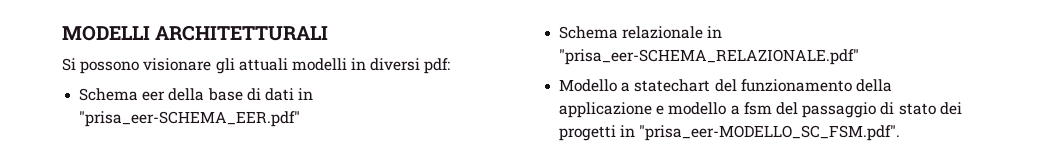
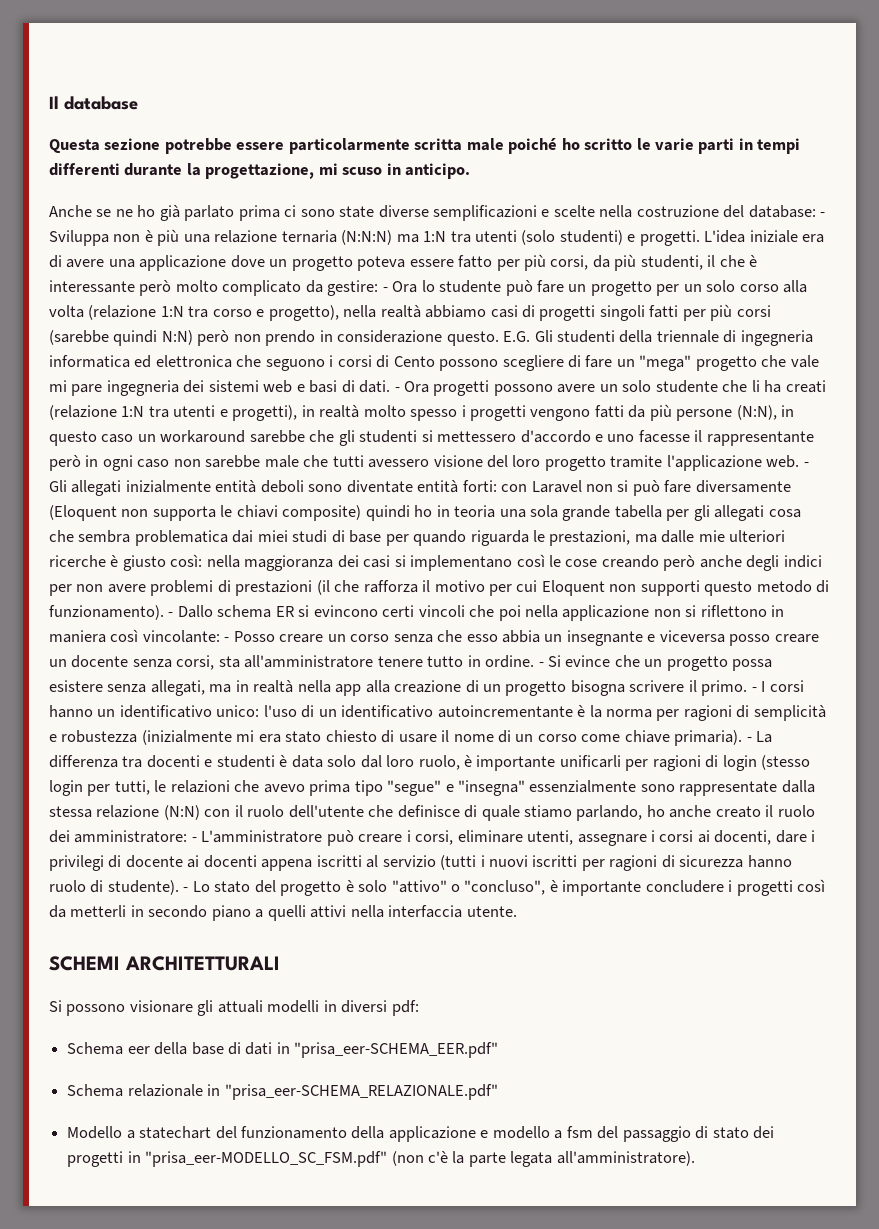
- MODELLI ARCHITETTURALI
+ Il database
+ Questa sezione potrebbe essere particolarmente scritta male poiché ho scritto le varie parti in tempi differenti durante la progettazione, mi scuso in anticipo.
+ Anche se ne ho già parlato prima ci sono state diverse semplificazioni e scelte nella costruzione del database: - Sviluppa non è più una relazione ternaria (N:N:N) ma 1:N tra utenti (solo studenti) e progetti. L'idea iniziale era di avere una applicazione dove un progetto poteva essere fatto per più corsi, da più studenti, il che è interessante però molto complicato da gestire: - Ora lo studente può fare un progetto per un solo corso alla volta (relazione 1:N tra corso e progetto), nella realtà abbiamo casi di progetti singoli fatti per più corsi (sarebbe quindi N:N) però non prendo in considerazione questo. E.G. Gli studenti della triennale di ingegneria informatica ed elettronica che seguono i corsi di Cento possono scegliere di fare un "mega" progetto che vale mi pare ingegneria dei sistemi web e basi di dati. - Ora progetti possono avere un solo studente che li ha creati (relazione 1:N tra utenti e progetti), in realtà molto spesso i progetti vengono fatti da più persone (N:N), in questo caso un workaround sarebbe che gli studenti si mettessero d'accordo e uno facesse il rappresentante però in ogni caso non sarebbe male che tutti avessero visione del loro progetto tramite l'applicazione web. - Gli allegati inizialmente entità deboli sono diventate entità forti: con Laravel non si può fare diversamente (Eloquent non supporta le chiavi composite) quindi ho in teoria una sola grande tabella per gli allegati cosa che sembra problematica dai miei studi di base per quando riguarda le prestazioni, ma dalle mie ulteriori ricerche è giusto così: nella maggioranza dei casi si implementano così le cose creando però anche degli indici per non avere problemi di prestazioni (il che rafforza il motivo per cui Eloquent non supporti questo metodo di funzionamento). - Dallo schema ER si evincono certi vincoli che poi nella applicazione non si riflettono in maniera così vincolante: - Posso creare un corso senza che esso abbia un insegnante e viceversa posso creare un docente senza corsi, sta all'amministratore tenere tutto in ordine. - Si evince che un progetto possa esistere senza allegati, ma in realtà nella app alla creazione di un progetto bisogna scrivere il primo. - I corsi hanno un identificativo unico: l'uso di un identificativo autoincrementante è la norma per ragioni di semplicità e robustezza (inizialmente mi era stato chiesto di usare il nome di un corso come chiave primaria). - La differenza tra docenti e studenti è data solo dal loro ruolo, è importante unificarli per ragioni di login (stesso login per tutti, le relazioni che avevo prima tipo "segue" e "insegna" essenzialmente sono rappresentate dalla stessa relazione (N:N) con il ruolo dell'utente che definisce di quale stiamo parlando, ho anche creato il ruolo dei amministratore: - L'amministratore può creare i corsi, eliminare utenti, assegnare i corsi ai docenti, dare i privilegi di docente ai docenti appena iscritti al servizio (tutti i nuovi iscritti per ragioni di sicurezza hanno ruolo di studente). - Lo stato del progetto è solo "attivo" o "concluso", è importante concludere i progetti così da metterli in secondo piano a quelli attivi nella interfaccia utente.
+ SCHEMI ARCHITETTURALI
- Modello a statechart del funzionamento della applicazione e modello a fsm del passaggio di stato dei progetti in "prisa_eer-MODELLO_SC_FSM.pdf".
+ Modello a statechart del funzionamento della applicazione e modello a fsm del passaggio di stato dei progetti in "prisa_eer-MODELLO_SC_FSM.pdf" (non c'è la parte legata all'amministratore).

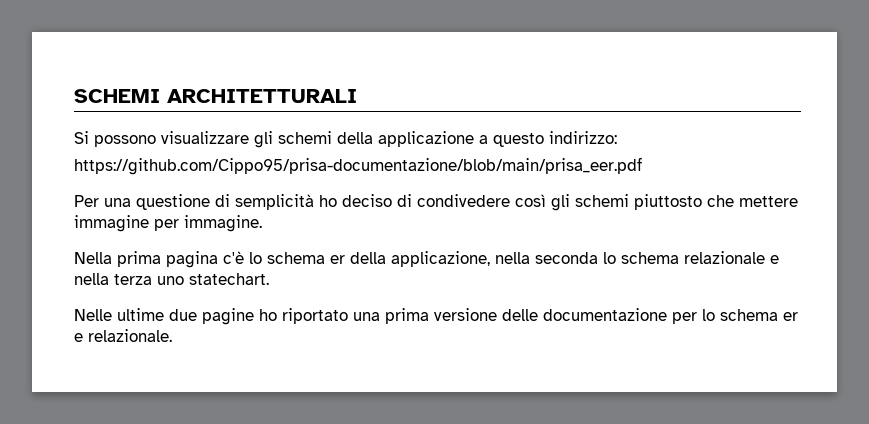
- Il database
- Questa sezione potrebbe essere particolarmente scritta male poiché ho scritto le varie parti in tempi differenti durante la progettazione, mi scuso in anticipo.
- Anche se ne ho già parlato prima ci sono state diverse semplificazioni e scelte nella costruzione del database: - Sviluppa non è più una relazione ternaria (N:N:N) ma 1:N tra utenti (solo studenti) e progetti. L'idea iniziale era di avere una applicazione dove un progetto poteva essere fatto per più corsi, da più studenti, il che è interessante però molto complicato da gestire: - Ora lo studente può fare un progetto per un solo corso alla volta (relazione 1:N tra corso e progetto), nella realtà abbiamo casi di progetti singoli fatti per più corsi (sarebbe quindi N:N) però non prendo in considerazione questo. E.G. Gli studenti della triennale di ingegneria informatica ed elettronica che seguono i corsi di Cento possono scegliere di fare un "mega" progetto che vale mi pare ingegneria dei sistemi web e basi di dati. - Ora progetti possono avere un solo studente che li ha creati (relazione 1:N tra utenti e progetti), in realtà molto spesso i progetti vengono fatti da più persone (N:N), in questo caso un workaround sarebbe che gli studenti si mettessero d'accordo e uno facesse il rappresentante però in ogni caso non sarebbe male che tutti avessero visione del loro progetto tramite l'applicazione web. - Gli allegati inizialmente entità deboli sono diventate entità forti: con Laravel non si può fare diversamente (Eloquent non supporta le chiavi composite) quindi ho in teoria una sola grande tabella per gli allegati cosa che sembra problematica dai miei studi di base per quando riguarda le prestazioni, ma dalle mie ulteriori ricerche è giusto così: nella maggioranza dei casi si implementano così le cose creando però anche degli indici per non avere problemi di prestazioni (il che rafforza il motivo per cui Eloquent non supporti questo metodo di funzionamento). - Dallo schema ER si evincono certi vincoli che poi nella applicazione non si riflettono in maniera così vincolante: - Posso creare un corso senza che esso abbia un insegnante e viceversa posso creare un docente senza corsi, sta all'amministratore tenere tutto in ordine. - Si evince che un progetto possa esistere senza allegati, ma in realtà nella app alla creazione di un progetto bisogna scrivere il primo. - I corsi hanno un identificativo unico: l'uso di un identificativo autoincrementante è la norma per ragioni di semplicità e robustezza (inizialmente mi era stato chiesto di usare il nome di un corso come chiave primaria). - La differenza tra docenti e studenti è data solo dal loro ruolo, è importante unificarli per ragioni di login (stesso login per tutti, le relazioni che avevo prima tipo "segue" e "insegna" essenzialmente sono rappresentate dalla stessa relazione (N:N) con il ruolo dell'utente che definisce di quale stiamo parlando, ho anche creato il ruolo dei amministratore: - L'amministratore può creare i corsi, eliminare utenti, assegnare i corsi ai docenti, dare i privilegi di docente ai docenti appena iscritti al servizio (tutti i nuovi iscritti per ragioni di sicurezza hanno ruolo di studente). - Lo stato del progetto è solo "attivo" o "concluso", è importante concludere i progetti così da metterli in secondo piano a quelli attivi nella interfaccia utente.
  SCHEMI ARCHITETTURALI
- Si possono visionare gli attuali modelli in diversi pdf:
- Schema eer della base di dati in "prisa_eer-SCHEMA_EER.pdf"
- Schema relazionale in "prisa_eer-SCHEMA_RELAZIONALE.pdf"
- Modello a statechart del funzionamento della applicazione e modello a fsm del passaggio di stato dei progetti in "prisa_eer-MODELLO_SC_FSM.pdf" (non c'è la parte legata all'amministratore).
+ Si possono visualizzare gli schemi della applicazione a questo indirizzo:
+ https://github.com/Cippo95/prisa-documentazione/blob/main/prisa_eer.pdf
+ Per una questione di semplicità ho deciso di condivedere così gli schemi piuttosto che mettere immagine per immagine.
+ Nella prima pagina c'è lo schema er della applicazione, nella seconda lo schema relazionale e nella terza uno statechart.
+ Nelle ultime due pagine ho riportato una prima versione delle documentazione per lo schema er e relazionale.

